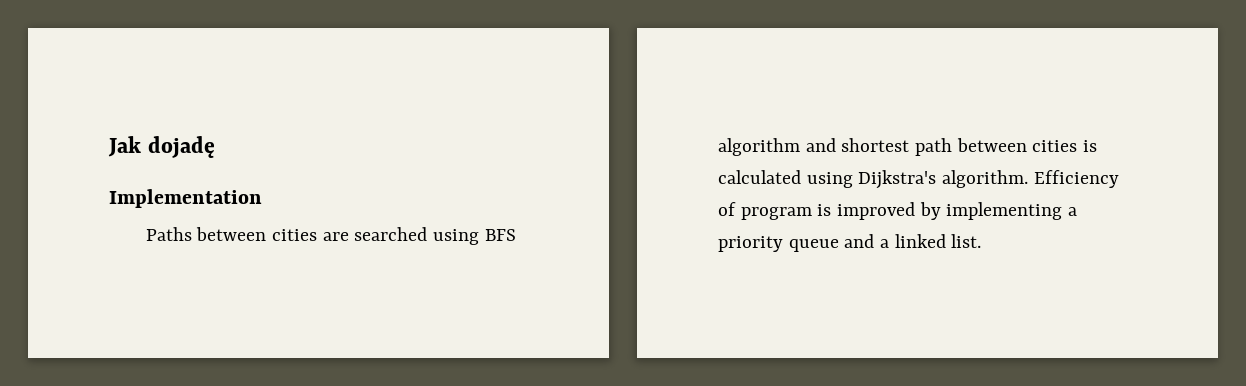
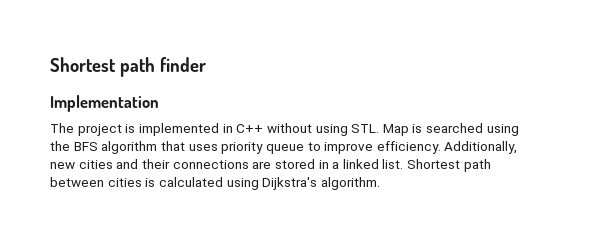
- Jak dojadę
+ Shortest path finder
  Implementation
- Paths between cities are searched using BFS algorithm and shortest path between cities is calculated using Dijkstra's algorithm. Efficiency of program is improved by implementing a priority queue and a linked list.
+ The project is implemented in C++ without using STL. Map is searched using the BFS algorithm that uses priority queue to improve efficiency. Additionally, new cities and their connections are stored in a linked list. Shortest path between cities is calculated using Dijkstra's algorithm.

